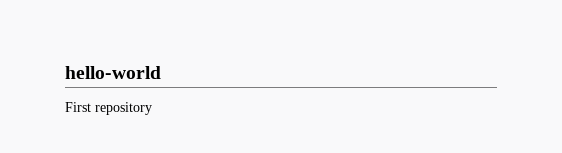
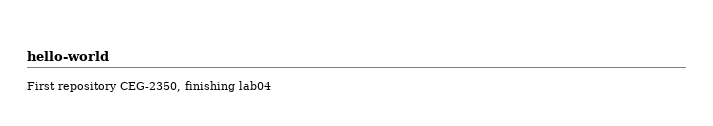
- First repository
+ First repository CEG-2350, finishing lab04

